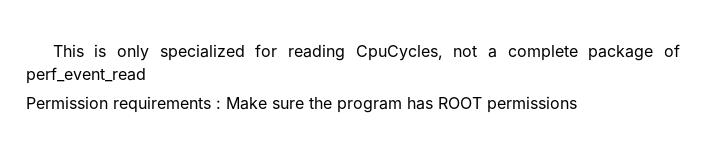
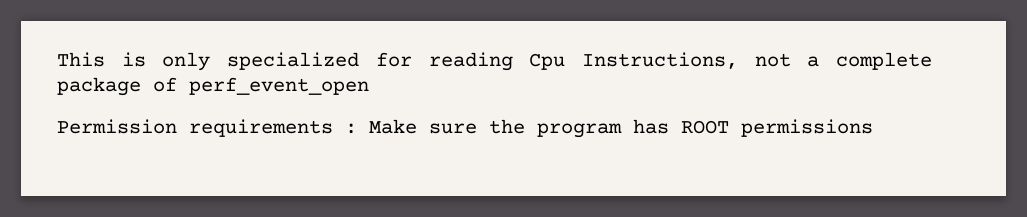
- This is only specialized for reading CpuCycles, not a complete package of perf_event_read
+ This is only specialized for reading Cpu Instructions, not a complete package of perf_event_open

